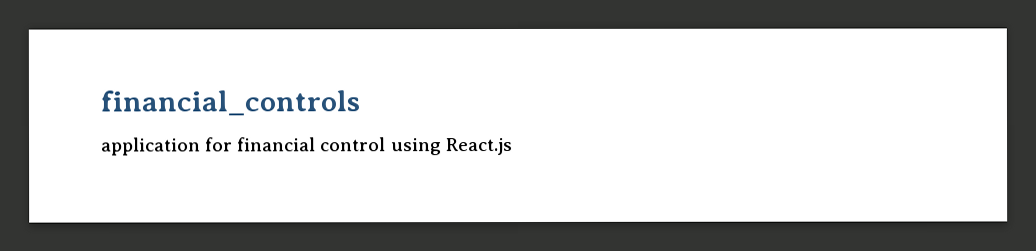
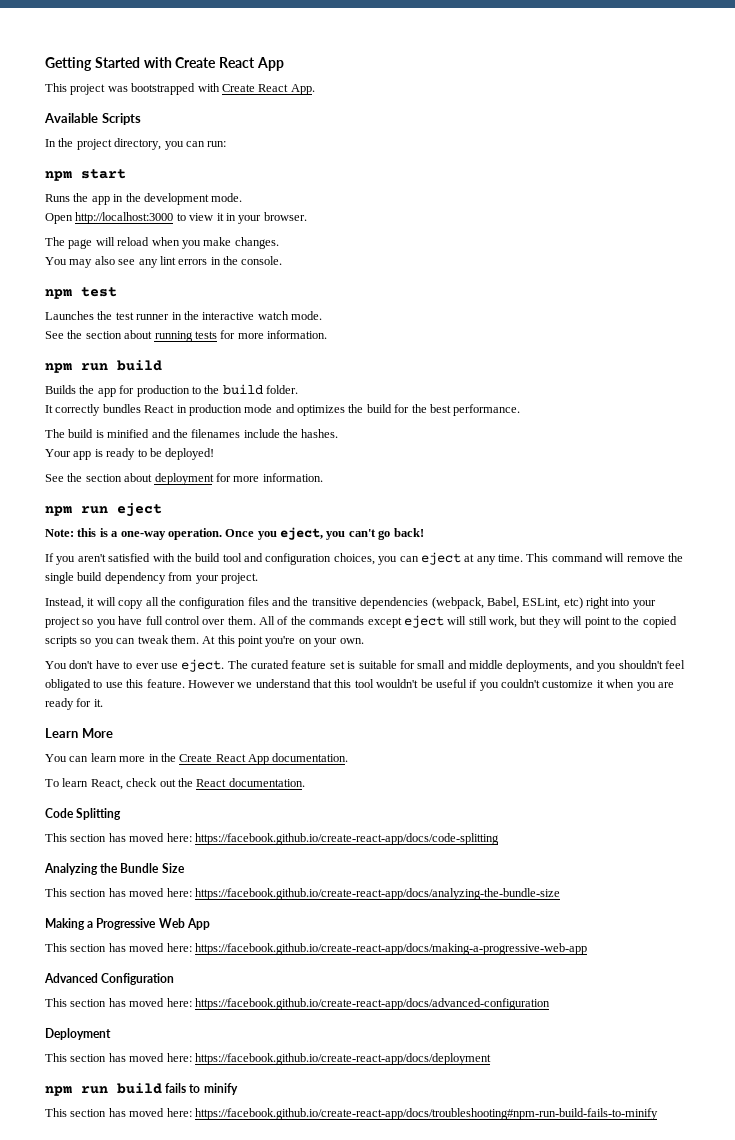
- financial_controls
- application for financial control using React.js
+ Getting Started with Create React App
+ This project was bootstrapped with Create React App.
+ Available Scripts
+ In the project directory, you can run:
+ npm start
+ Runs the app in the development mode.
+ Open http://localhost:3000 to view it in your browser.
+ The page will reload when you make changes.
+ You may also see any lint errors in the console.
+ npm test
+ Launches the test runner in the interactive watch mode.
+ See the section about running tests for more information.
+ npm run build
+ Builds the app for production to the build folder.
+ It correctly bundles React in production mode and optimizes the build for the best performance.
+ The build is minified and the filenames include the hashes.
+ Your app is ready to be deployed!
+ See the section about deployment for more information.
+ npm run eject
+ Note: this is a one-way operation. Once you eject, you can't go back!
+ If you aren't satisfied with the build tool and configuration choices, you can eject at any time. This command will remove the single build dependency from your project.
+ Instead, it will copy all the configuration files and the transitive dependencies (webpack, Babel, ESLint, etc) right into your project so you have full control over them. All of the commands except eject will still work, but they will point to the copied scripts so you can tweak them. At this point you're on your own.
+ You don't have to ever use eject. The curated feature set is suitable for small and middle deployments, and you shouldn't feel obligated to use this feature. However we understand that this tool wouldn't be useful if you couldn't customize it when you are ready for it.
+ Learn More
+ You can learn more in the Create React App documentation.
+ To learn React, check out the React documentation.
+ Code Splitting
+ This section has moved here: https://facebook.github.io/create-react-app/docs/code-splitting
+ Analyzing the Bundle Size
+ This section has moved here: https://facebook.github.io/create-react-app/docs/analyzing-the-bundle-size
+ Making a Progressive Web App
+ This section has moved here: https://facebook.github.io/create-react-app/docs/making-a-progressive-web-app
+ Advanced Configuration
+ This section has moved here: https://facebook.github.io/create-react-app/docs/advanced-configuration
+ Deployment
+ This section has moved here: https://facebook.github.io/create-react-app/docs/deployment
+ npm run build fails to minify
+ This section has moved here: https://facebook.github.io/create-react-app/docs/troubleshooting#npm-run-build-fails-to-minify

